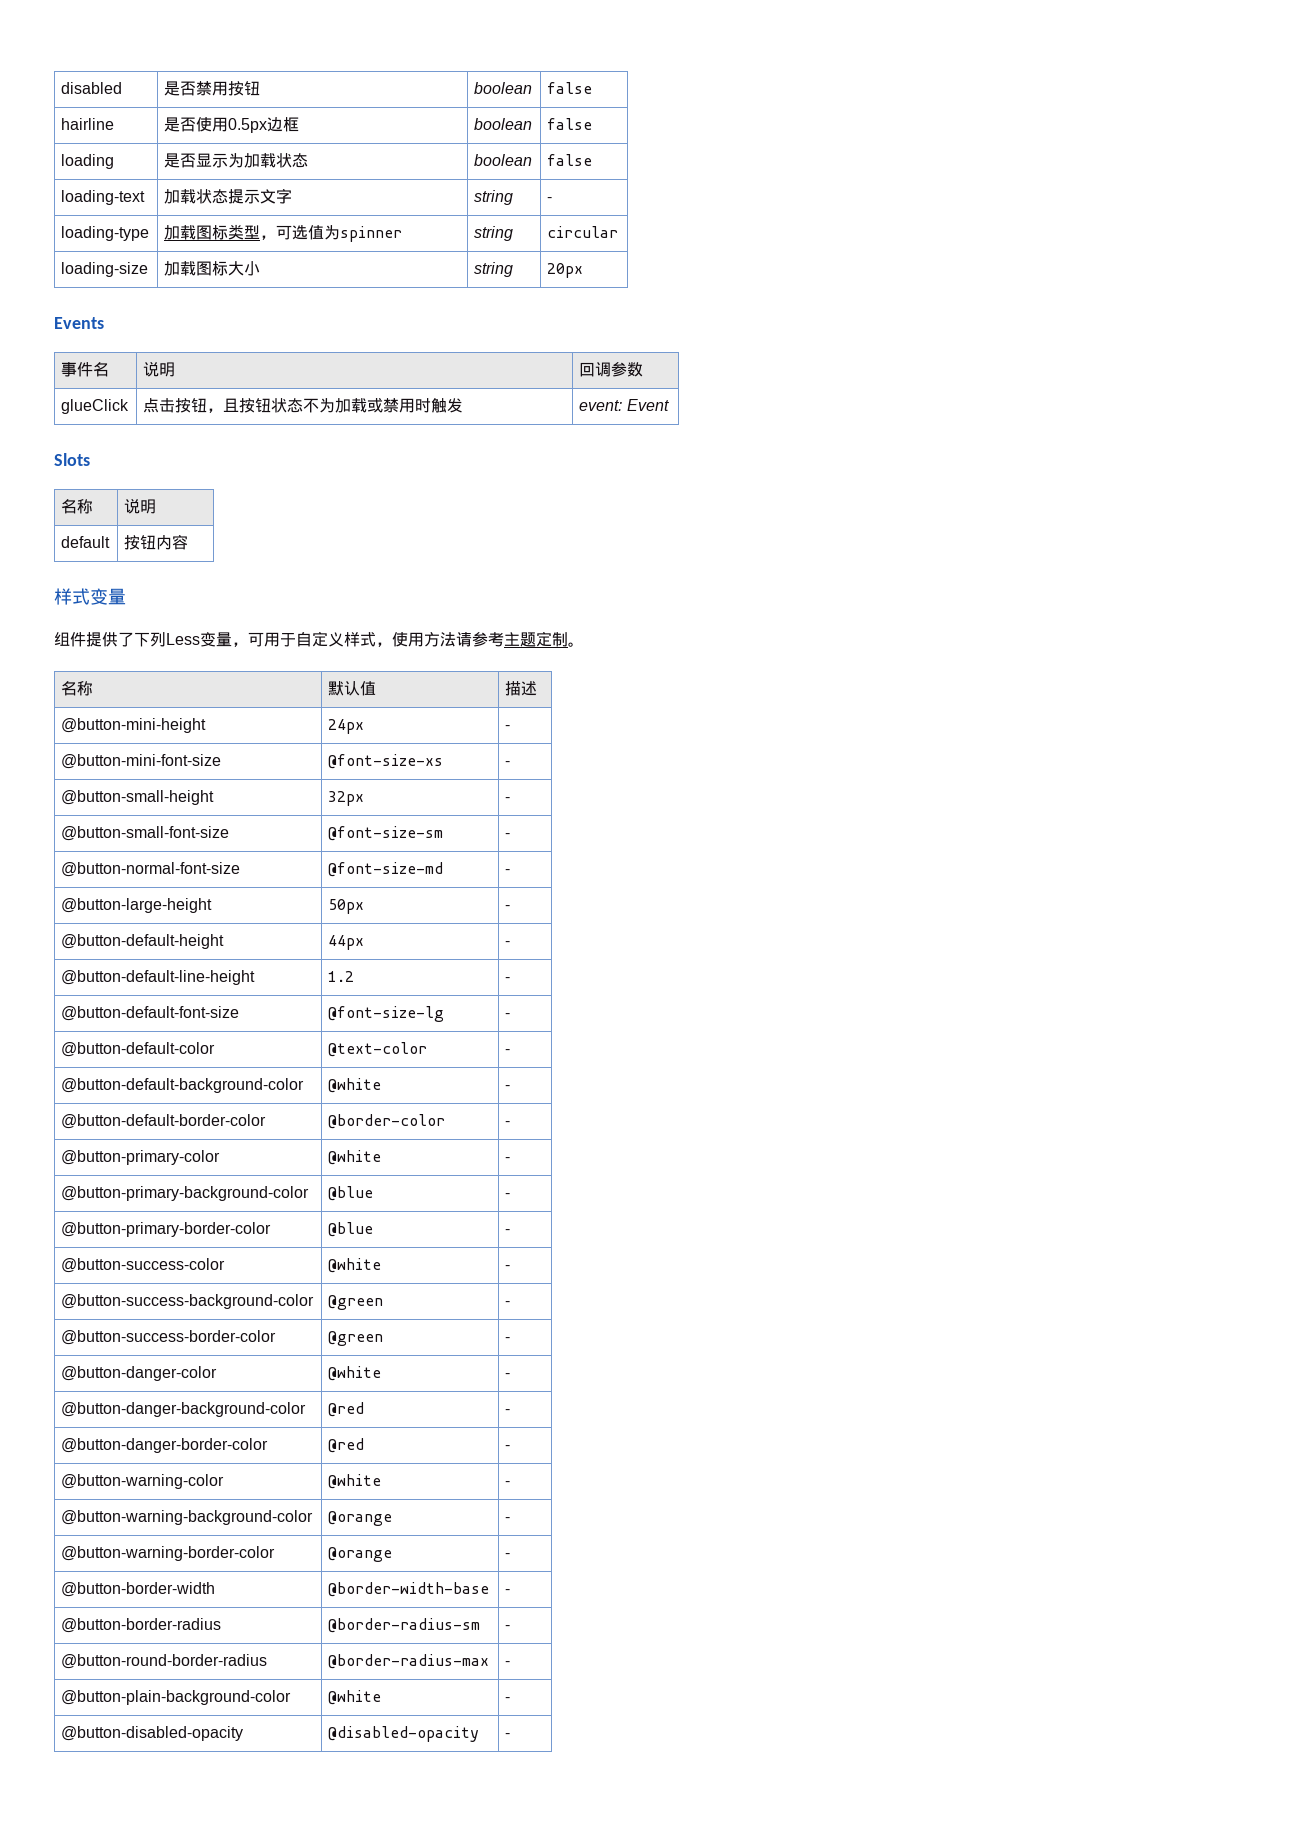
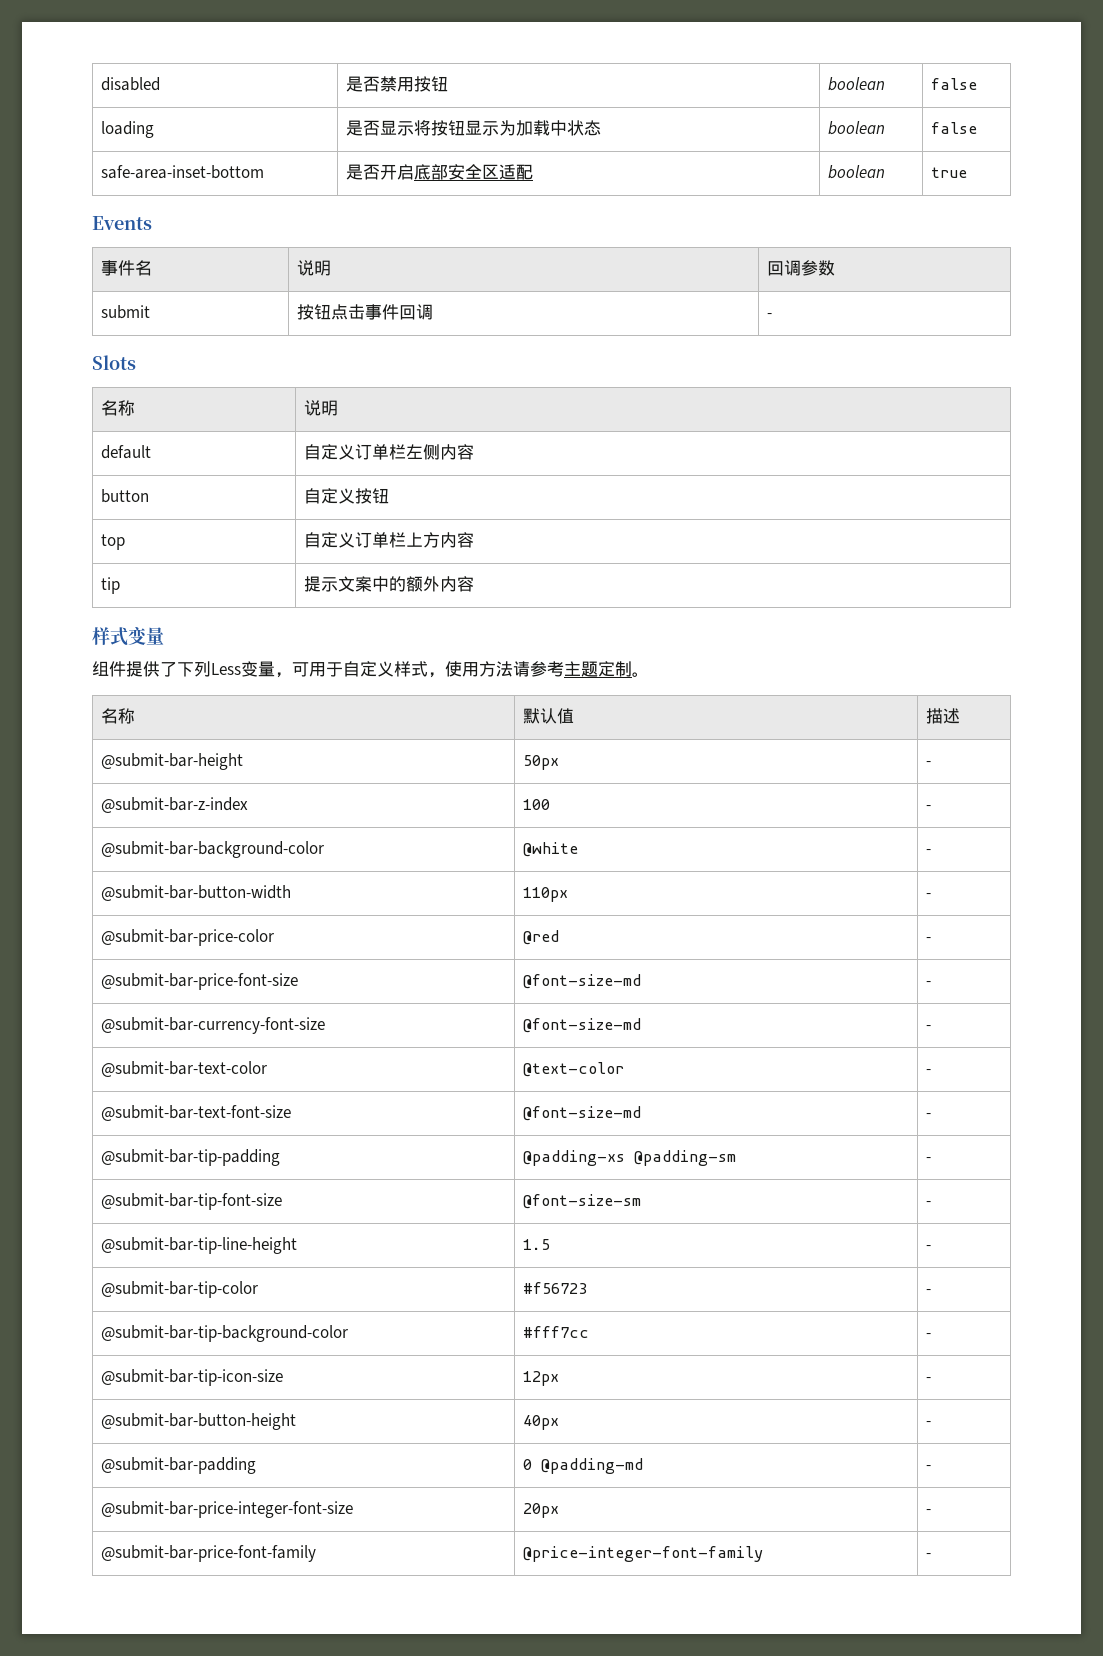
- hairline | 是否使用0.5px边框 | boolean | false
- loading | 是否显示为加载状态 | boolean | false
+ loading | 是否显示将按钮显示为加载中状态 | boolean | false
- loading-text | 加载状态提示文字 | string | -
- loading-type | 加载图标类型，可选值为spinner | string | circular
- loading-size | 加载图标大小 | string | 20px
+ safe-area-inset-bottom | 是否开启底部安全区适配 | boolean | true
- glueClick | 点击按钮，且按钮状态不为加载或禁用时触发 | event: Event
+ submit | 按钮点击事件回调 | -
  Slots
  名称 | 说明
- default | 按钮内容
+ default | 自定义订单栏左侧内容
+ button | 自定义按钮
+ top | 自定义订单栏上方内容
+ tip | 提示文案中的额外内容
- @button-mini-height | 24px | -
- @button-mini-font-size | @font-size-xs | -
- @button-small-height | 32px | -
- @button-small-font-size | @font-size-sm | -
+ @submit-bar-height | 50px | -
+ @submit-bar-z-index | 100 | -
+ @submit-bar-background-color | @white | -
+ @submit-bar-button-width | 110px | -
+ @submit-bar-price-color | @red | -
+ @submit-bar-price-font-size | @font-size-md | -
+ @submit-bar-currency-font-size | @font-size-md | -
+ @submit-bar-text-color | @text-color | -
+ @submit-bar-text-font-size | @font-size-md | -
+ @submit-bar-tip-padding | @padding-xs @padding-sm | -
+ @submit-bar-tip-font-size | @font-size-sm | -
- @button-normal-font-size | @font-size-md | -
- @button-large-height | 50px | -
- @button-default-height | 44px | -
- @button-default-line-height | 1.2 | -
- @button-default-font-size | @font-size-lg | -
- @button-default-color | @text-color | -
- @button-default-background-color | @white | -
- @button-default-border-color | @border-color | -
- @button-primary-color | @white | -
- @button-primary-background-color | @blue | -
- @button-primary-border-color | @blue | -
- @button-success-color | @white | -
- @button-success-background-color | @green | -
- @button-success-border-color | @green | -
- @button-danger-color | @white | -
- @button-danger-background-color | @red | -
- @button-danger-border-color | @red | -
- @button-warning-color | @white | -
- @button-warning-background-color | @orange | -
- @button-warning-border-color | @orange | -
- @button-border-width | @border-width-base | -
- @button-border-radius | @border-radius-sm | -
- @button-round-border-radius | @border-radius-max | -
- @button-plain-background-color | @white | -
- @button-disabled-opacity | @disabled-opacity | -
+ @submit-bar-tip-line-height | 1.5 | -
+ @submit-bar-tip-color | #f56723 | -
+ @submit-bar-tip-background-color | #fff7cc | -
+ @submit-bar-tip-icon-size | 12px | -
+ @submit-bar-button-height | 40px | -
+ @submit-bar-padding | 0 @padding-md | -
+ @submit-bar-price-integer-font-size | 20px | -
+ @submit-bar-price-font-family | @price-integer-font-family | -

